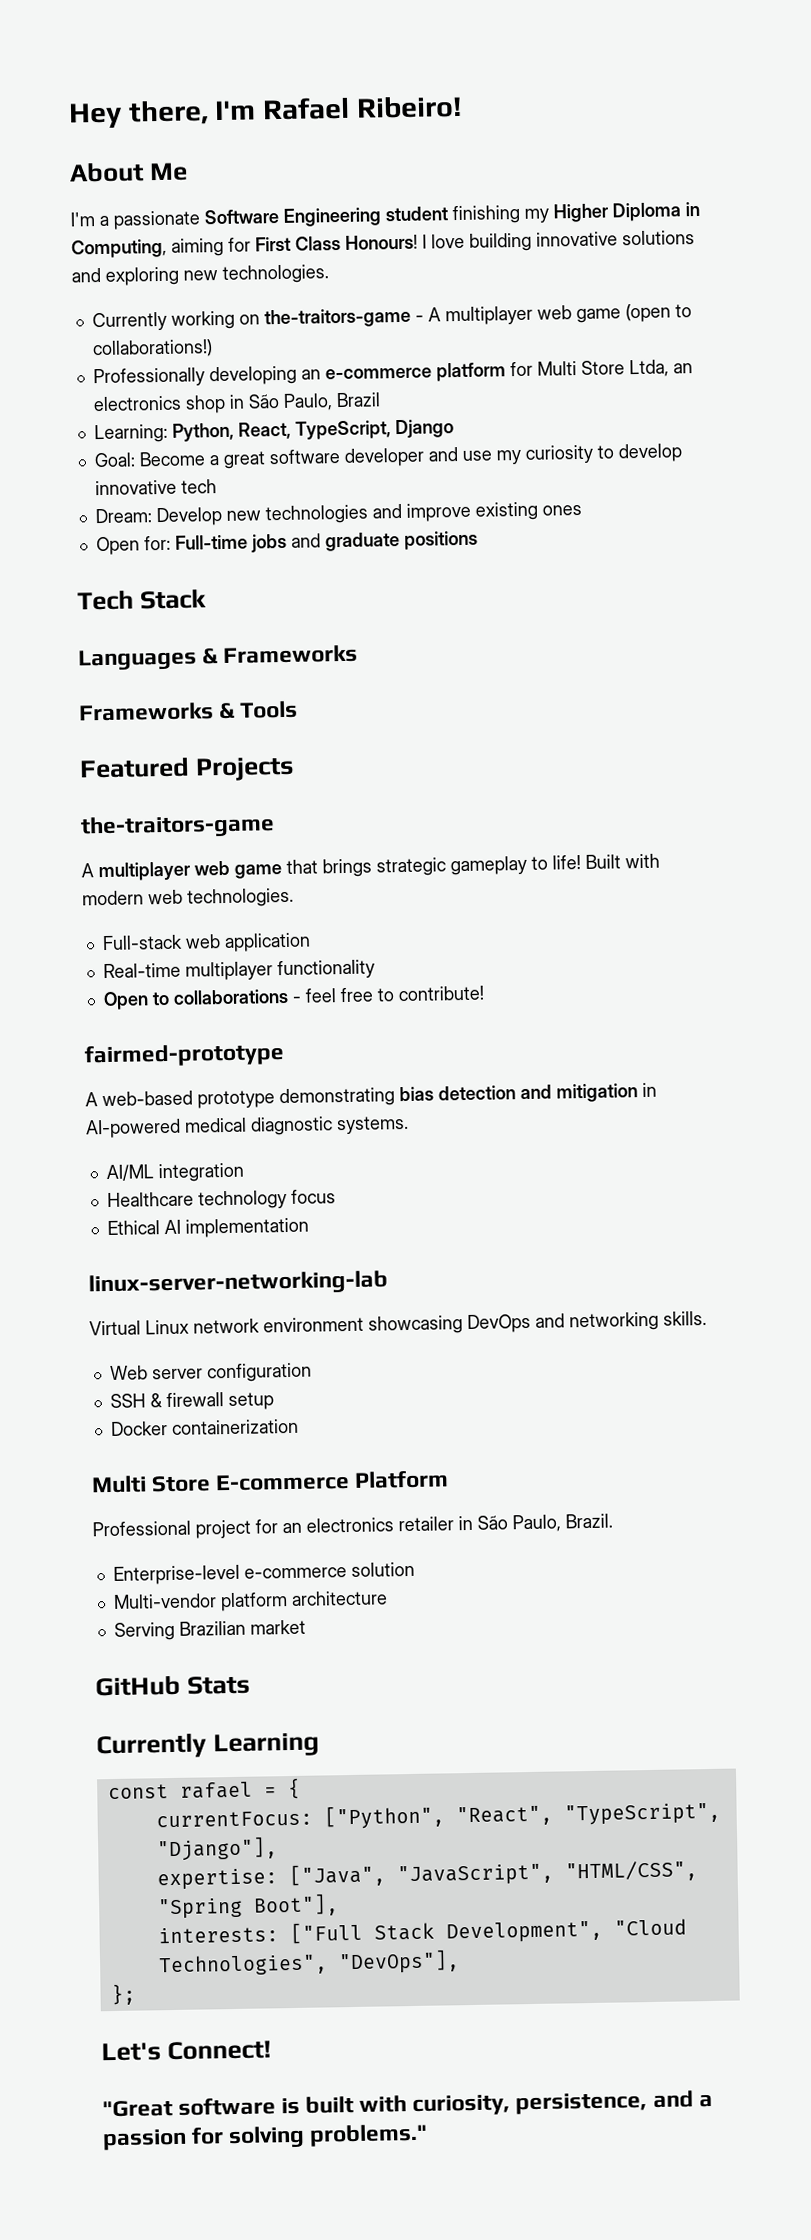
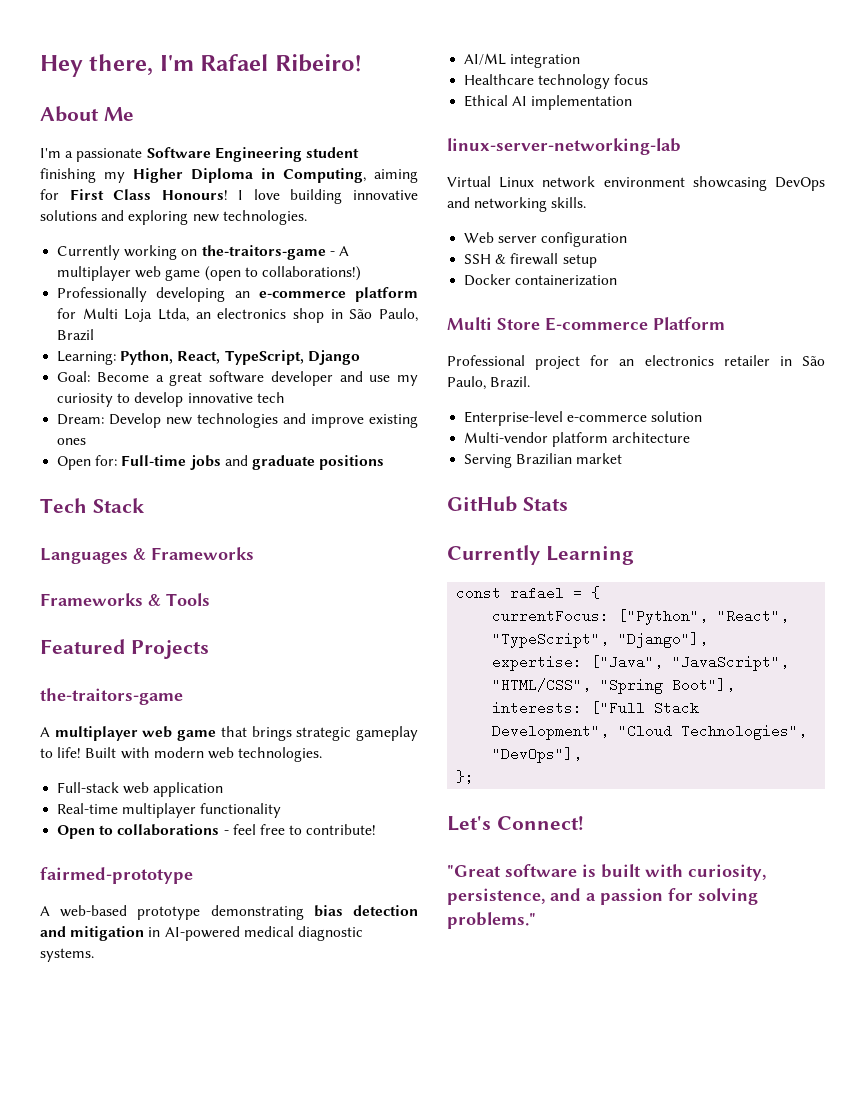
- Professionally developing an e-commerce platform for Multi Store Ltda, an electronics shop in São Paulo, Brazil
+ Professionally developing an e-commerce platform for Multi Loja Ltda, an electronics shop in São Paulo, Brazil

